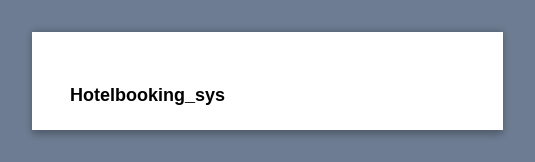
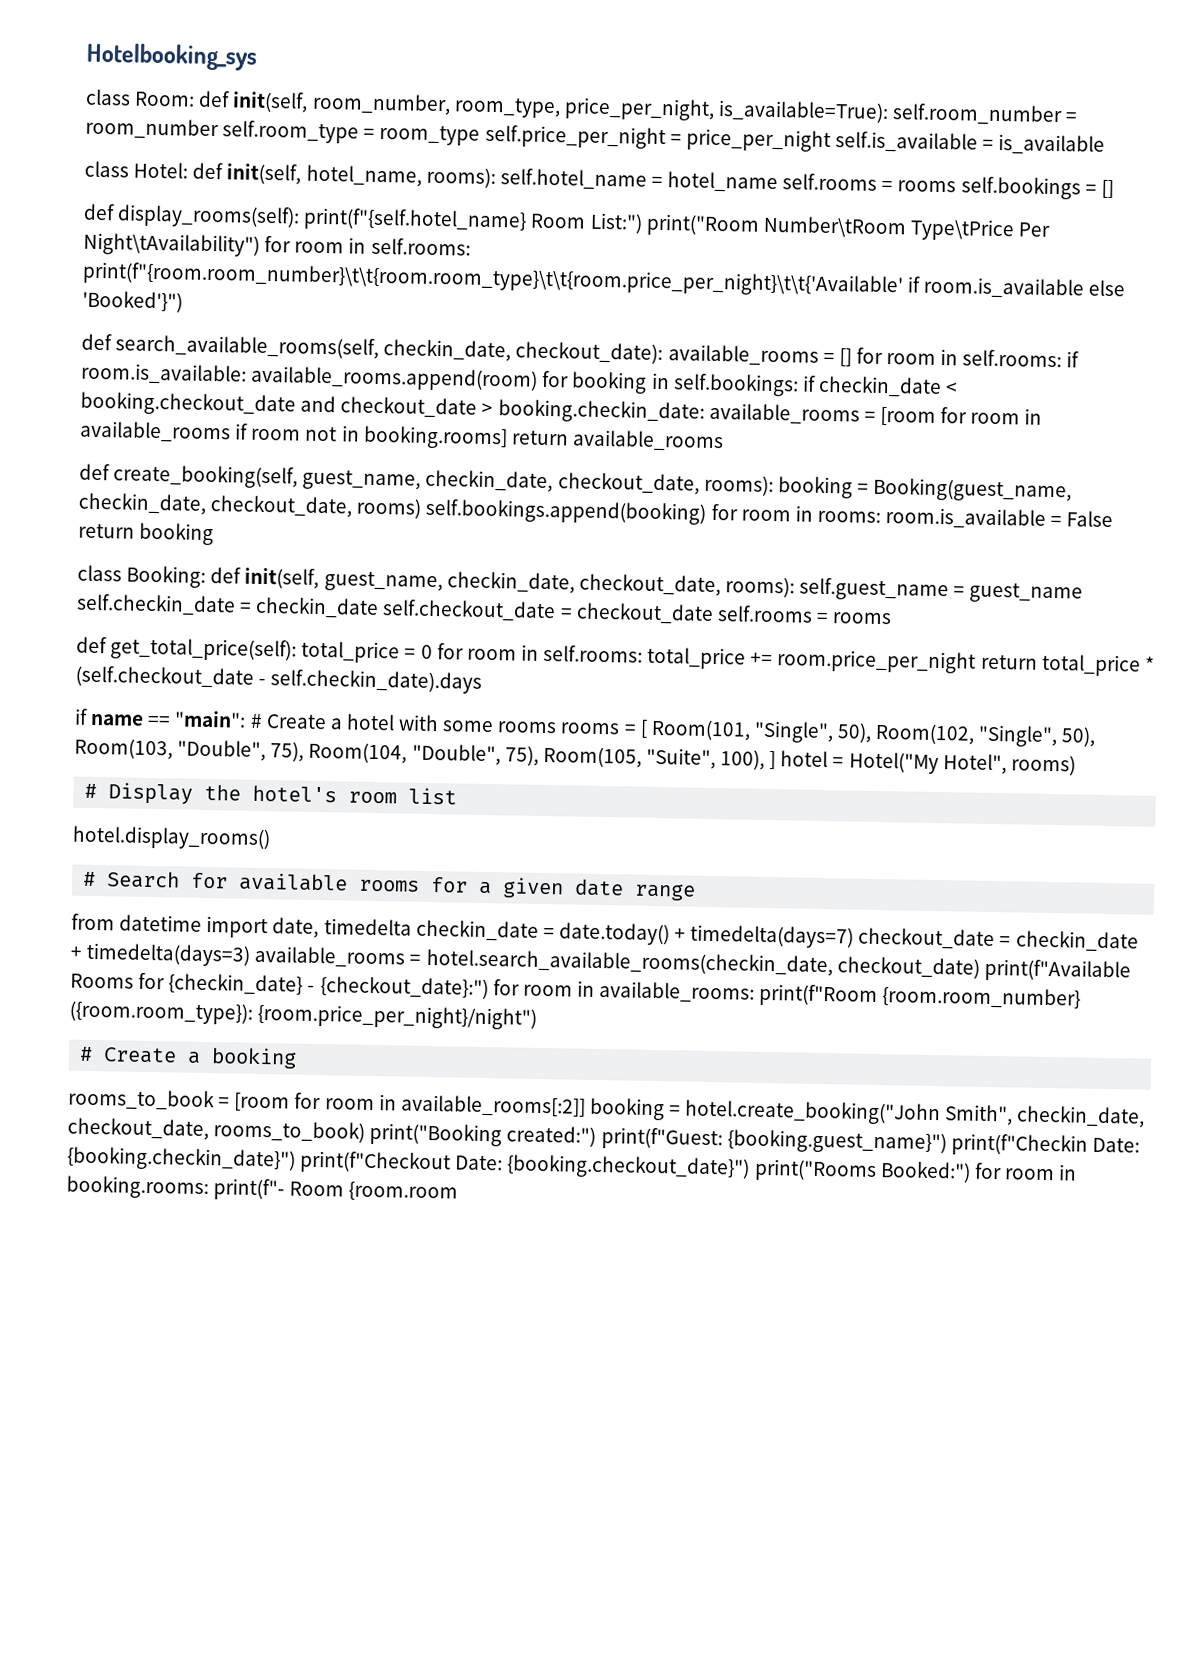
+ class Room: def init(self, room_number, room_type, price_per_night, is_available=True): self.room_number = room_number self.room_type = room_type self.price_per_night = price_per_night self.is_available = is_available
+ class Hotel: def init(self, hotel_name, rooms): self.hotel_name = hotel_name self.rooms = rooms self.bookings = []
+ def display_rooms(self): print(f"{self.hotel_name} Room List:") print("Room Number\tRoom Type\tPrice Per Night\tAvailability") for room in self.rooms: print(f"{room.room_number}\t\t{room.room_type}\t\t{room.price_per_night}\t\t{'Available' if room.is_available else 'Booked'}")
+ def search_available_rooms(self, checkin_date, checkout_date): available_rooms = [] for room in self.rooms: if room.is_available: available_rooms.append(room) for booking in self.bookings: if checkin_date < booking.checkout_date and checkout_date > booking.checkin_date: available_rooms = [room for room in available_rooms if room not in booking.rooms] return available_rooms
+ def create_booking(self, guest_name, checkin_date, checkout_date, rooms): booking = Booking(guest_name, checkin_date, checkout_date, rooms) self.bookings.append(booking) for room in rooms: room.is_available = False return booking
+ class Booking: def init(self, guest_name, checkin_date, checkout_date, rooms): self.guest_name = guest_name self.checkin_date = checkin_date self.checkout_date = checkout_date self.rooms = rooms
+ def get_total_price(self): total_price = 0 for room in self.rooms: total_price += room.price_per_night return total_price * (self.checkout_date - self.checkin_date).days
+ if name == "main": # Create a hotel with some rooms rooms = [ Room(101, "Single", 50), Room(102, "Single", 50), Room(103, "Double", 75), Room(104, "Double", 75), Room(105, "Suite", 100), ] hotel = Hotel("My Hotel", rooms)
+ # Display the hotel's room list
+ hotel.display_rooms()
+ # Search for available rooms for a given date range
+ from datetime import date, timedelta checkin_date = date.today() + timedelta(days=7) checkout_date = checkin_date + timedelta(days=3) available_rooms = hotel.search_available_rooms(checkin_date, checkout_date) print(f"Available Rooms for {checkin_date} - {checkout_date}:") for room in available_rooms: print(f"Room {room.room_number} ({room.room_type}): {room.price_per_night}/night")
+ # Create a booking
+ rooms_to_book = [room for room in available_rooms[:2]] booking = hotel.create_booking("John Smith", checkin_date, checkout_date, rooms_to_book) print("Booking created:") print(f"Guest: {booking.guest_name}") print(f"Checkin Date: {booking.checkin_date}") print(f"Checkout Date: {booking.checkout_date}") print("Rooms Booked:") for room in booking.rooms: print(f"- Room {room.room

